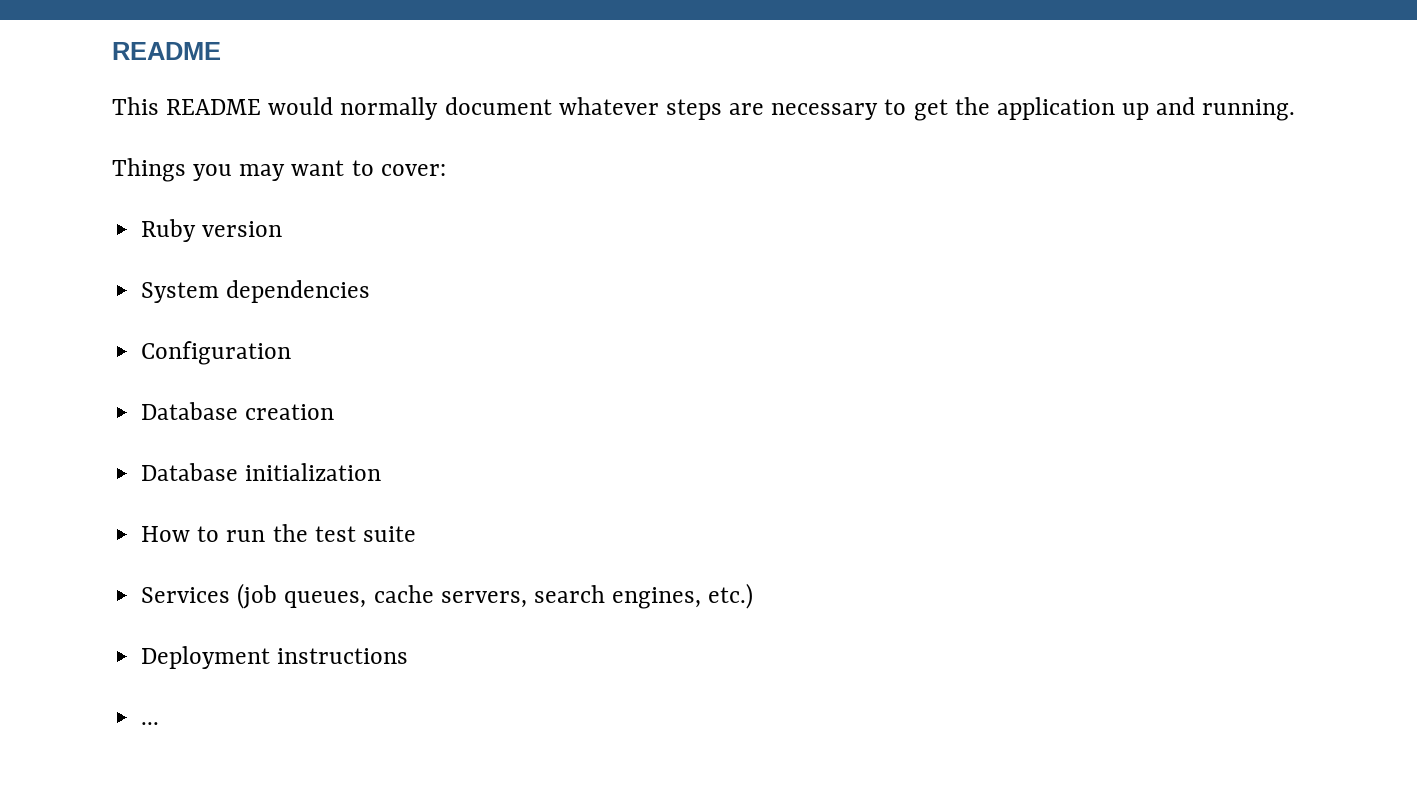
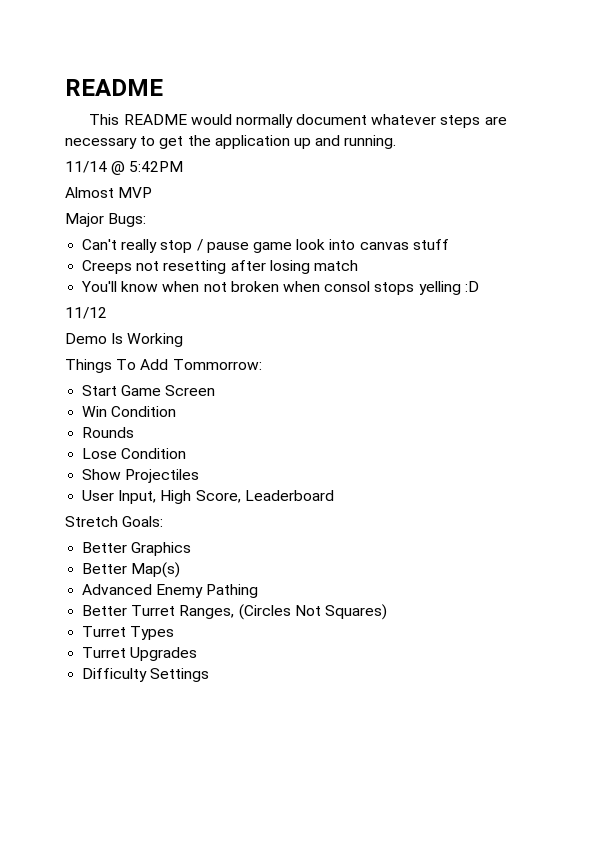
- Things you may want to cover:
- Ruby version
- System dependencies
- Configuration
- Database creation
- Database initialization
- How to run the test suite
- Services (job queues, cache servers, search engines, etc.)
- Deployment instructions
- ...
+ 11/14 @ 5:42PM
+ Almost MVP
+ Major Bugs:
+ Can't really stop / pause game look into canvas stuff
+ Creeps not resetting after losing match
+ You'll know when not broken when consol stops yelling :D
+ 11/12
+ Demo Is Working
+ Things To Add Tommorrow:
+ Start Game Screen
+ Win Condition
+ Rounds
+ Lose Condition
+ Show Projectiles
+ User Input, High Score, Leaderboard
+ Stretch Goals:
+ Better Graphics
+ Better Map(s)
+ Advanced Enemy Pathing
+ Better Turret Ranges, (Circles Not Squares)
+ Turret Types
+ Turret Upgrades
+ Difficulty Settings

